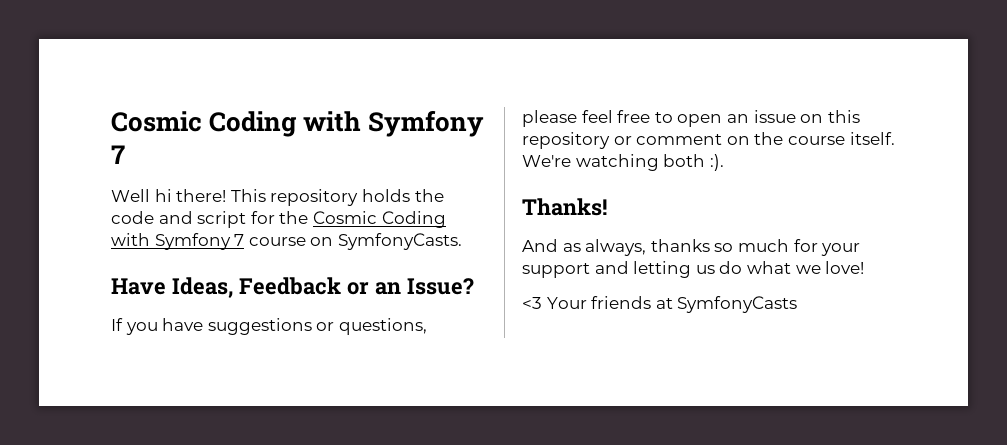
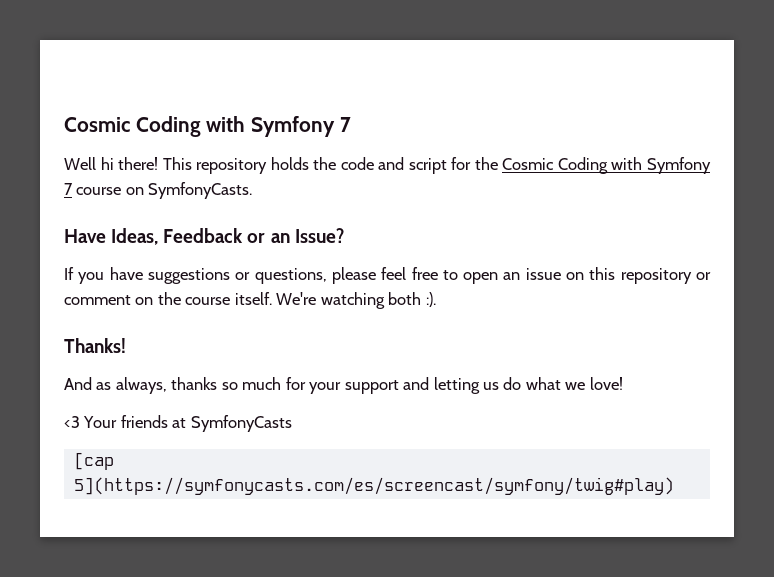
+ [cap 5](https://symfonycasts.com/es/screencast/symfony/twig#play)

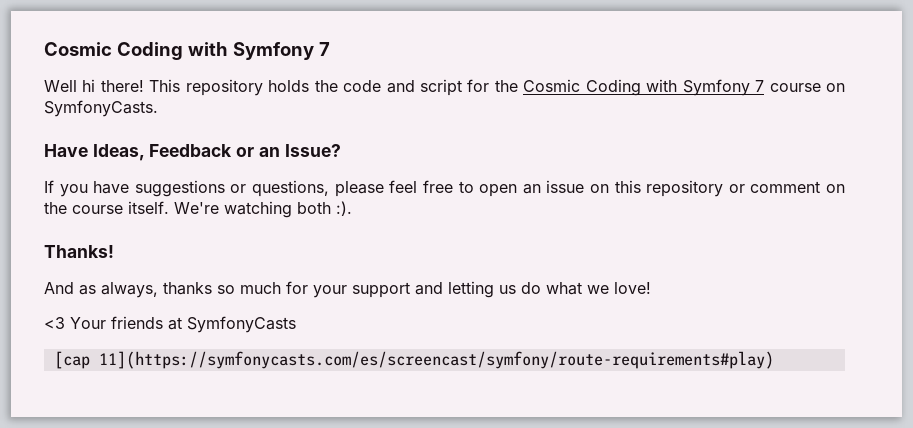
- [cap 5](https://symfonycasts.com/es/screencast/symfony/twig#play)
+ [cap 11](https://symfonycasts.com/es/screencast/symfony/route-requirements#play)

